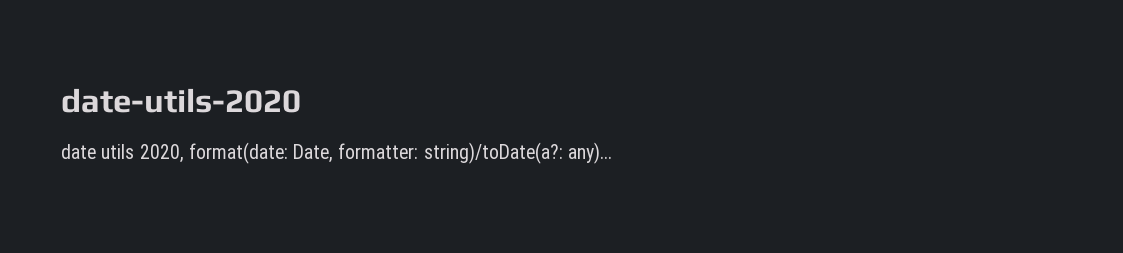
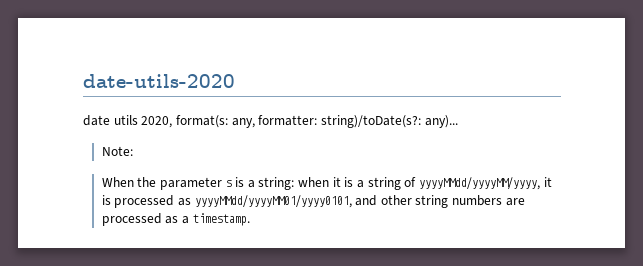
- date utils 2020, format(date: Date, formatter: string)/toDate(a?: any)...
+ date utils 2020, format(s: any, formatter: string)/toDate(s?: any)...
+ Note:
+ When the parameter s is a string: when it is a string of yyyyMMdd/yyyyMM/yyyy, it is processed as yyyyMMdd/yyyyMM01/yyyy0101, and other string numbers are processed as a timestamp.

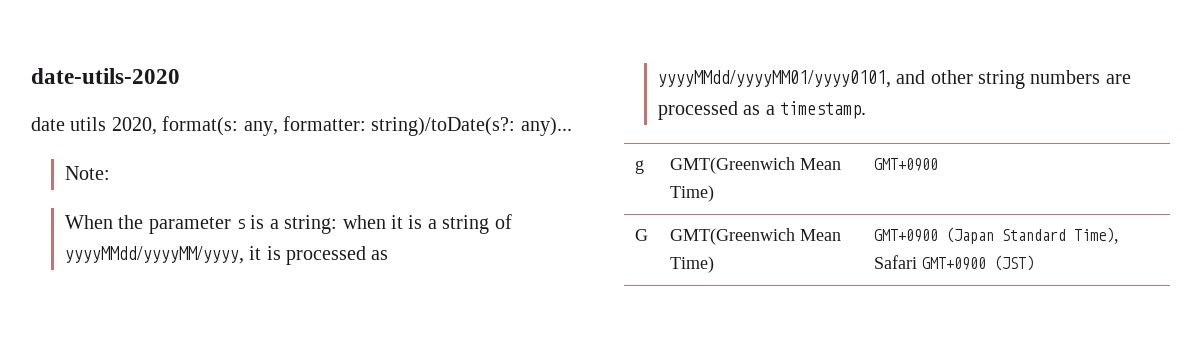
+ g | GMT(Greenwich Mean Time) | GMT+0900
+ G | GMT(Greenwich Mean Time) | GMT+0900 (Japan Standard Time), Safari GMT+0900 (JST)

